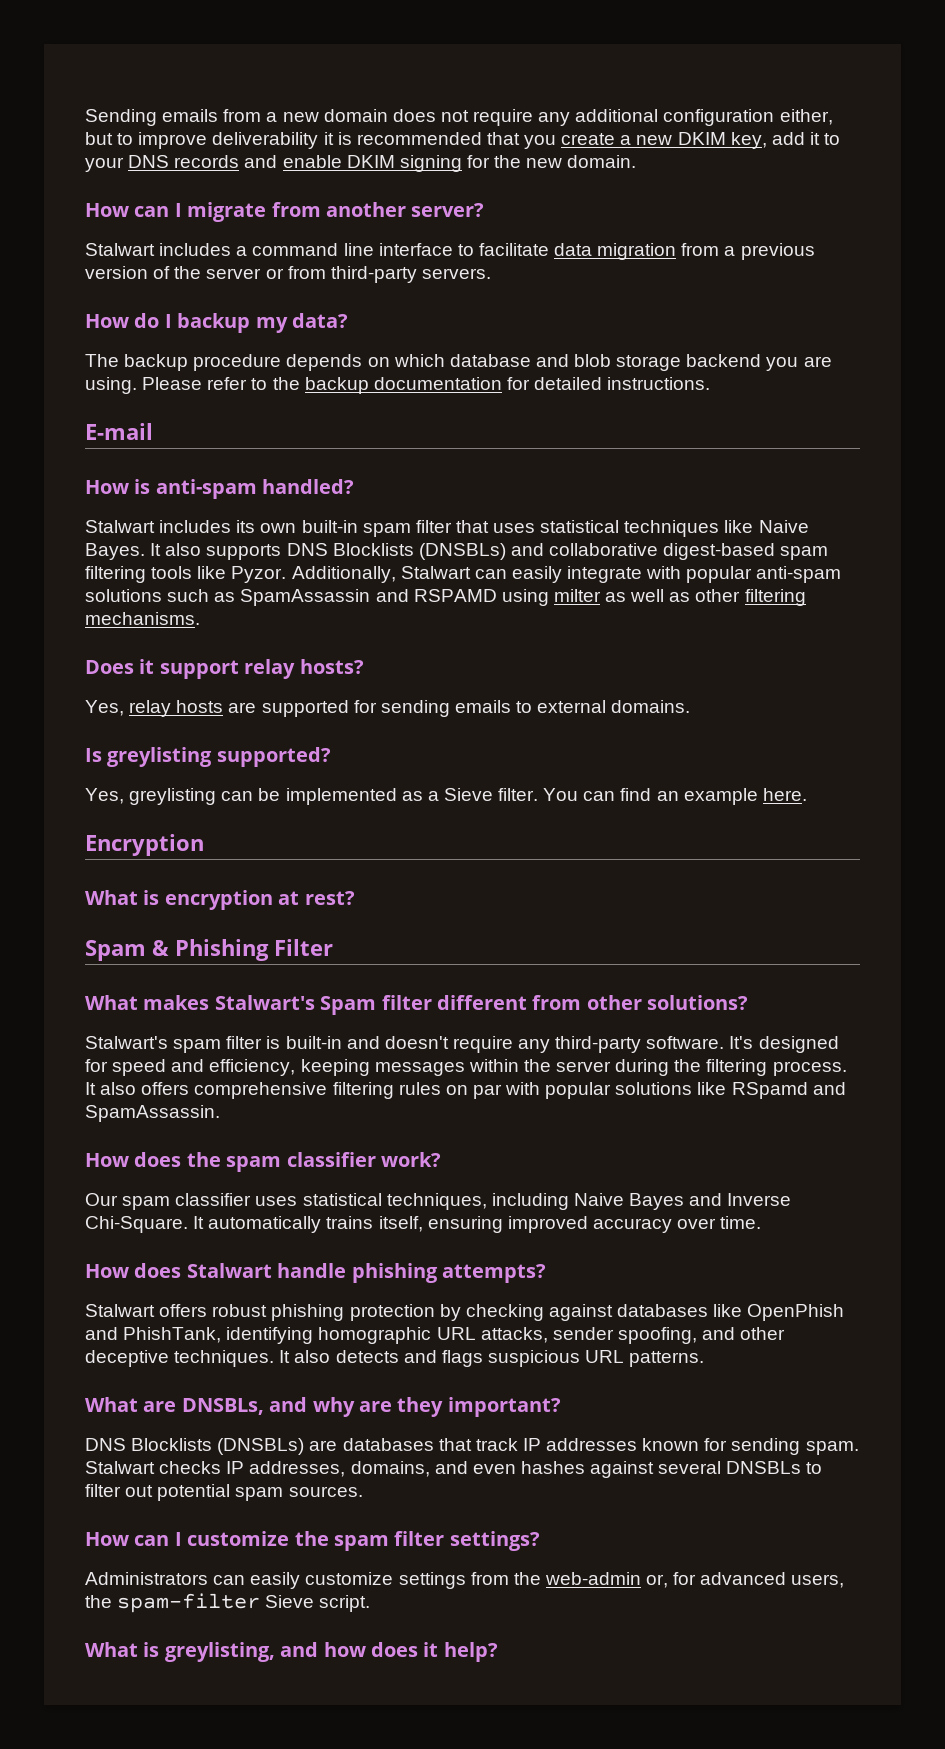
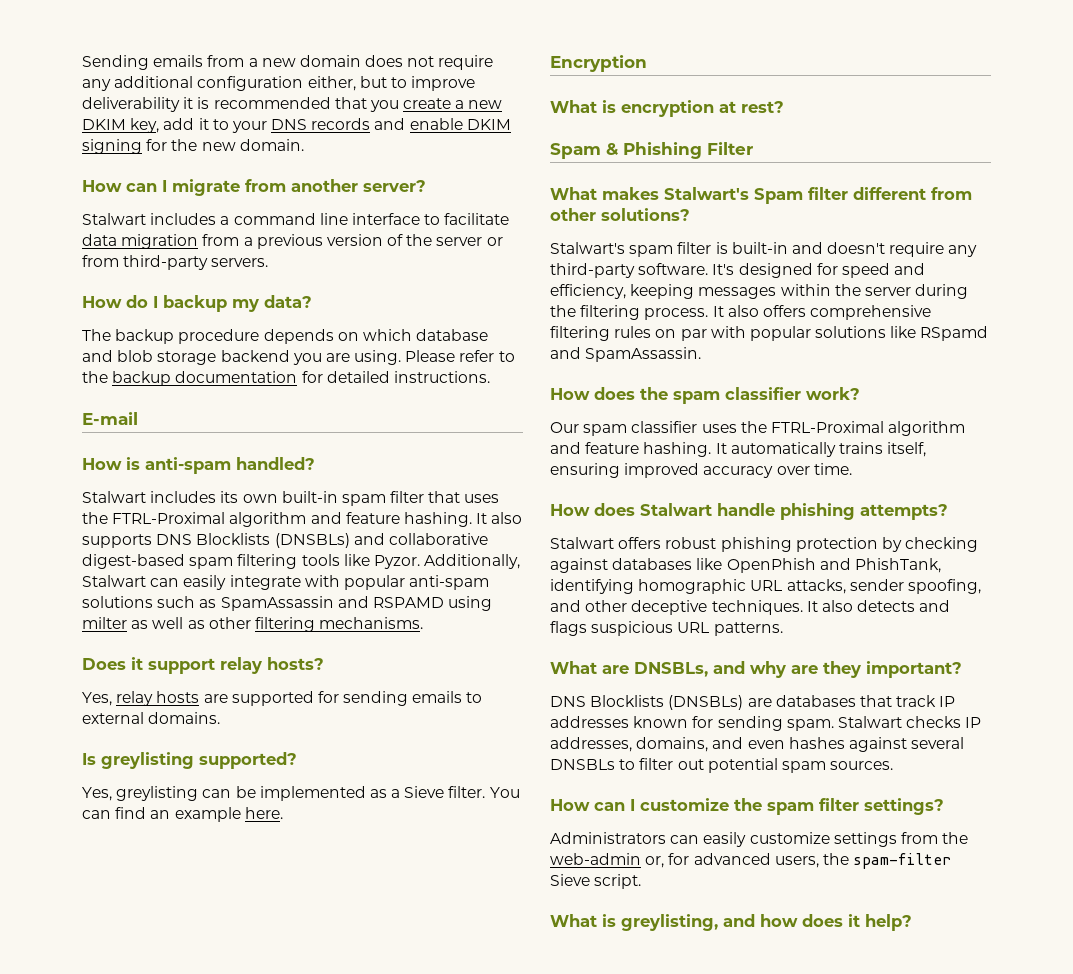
- Stalwart includes its own built-in spam filter that uses statistical techniques like Naive Bayes.
+ Stalwart includes its own built-in spam filter that uses the FTRL-Proximal algorithm and feature hashing.
- Our spam classifier uses statistical techniques, including Naive Bayes and Inverse Chi-Square.
+ Our spam classifier uses the FTRL-Proximal algorithm and feature hashing.

